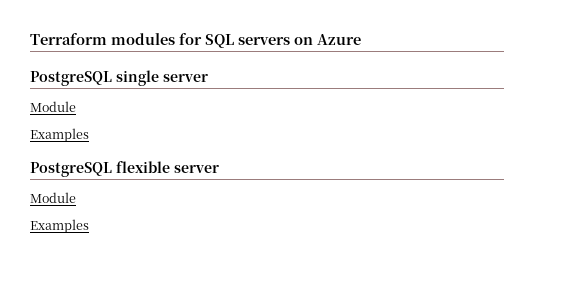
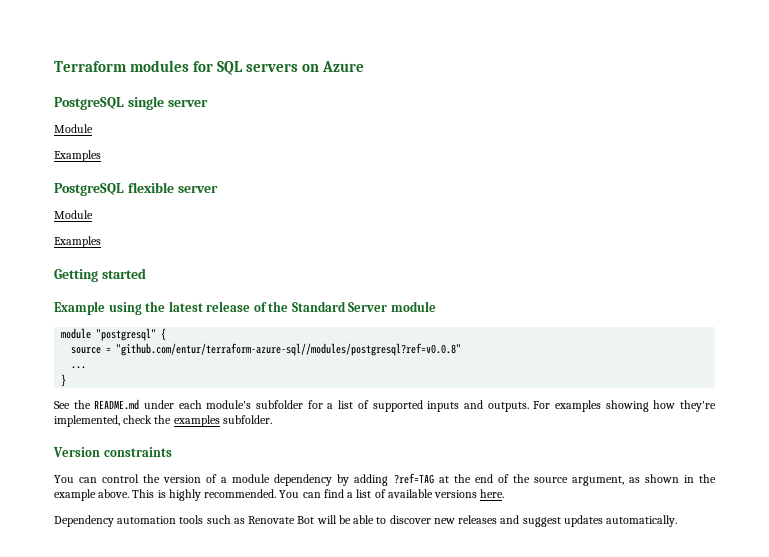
+ Getting started
+ Example using the latest release of the Standard Server module
+ module "postgresql" {
+ source = "github.com/entur/terraform-azure-sql//modules/postgresql?ref=v0.0.8"
+ ...
+ }
+ See the README.md under each module's subfolder for a list of supported inputs and outputs. For examples showing how they're implemented, check the examples subfolder.
+ Version constraints
+ You can control the version of a module dependency by adding ?ref=TAG at the end of the source argument, as shown in the example above. This is highly recommended. You can find a list of available versions here.
+ Dependency automation tools such as Renovate Bot will be able to discover new releases and suggest updates automatically.

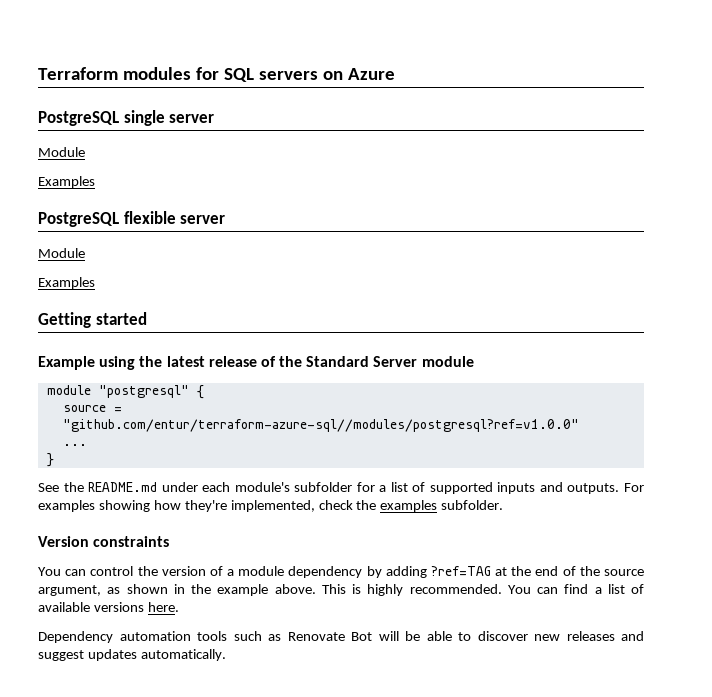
- source = "github.com/entur/terraform-azure-sql//modules/postgresql?ref=v0.0.8"
+ source = "github.com/entur/terraform-azure-sql//modules/postgresql?ref=v1.0.0"

